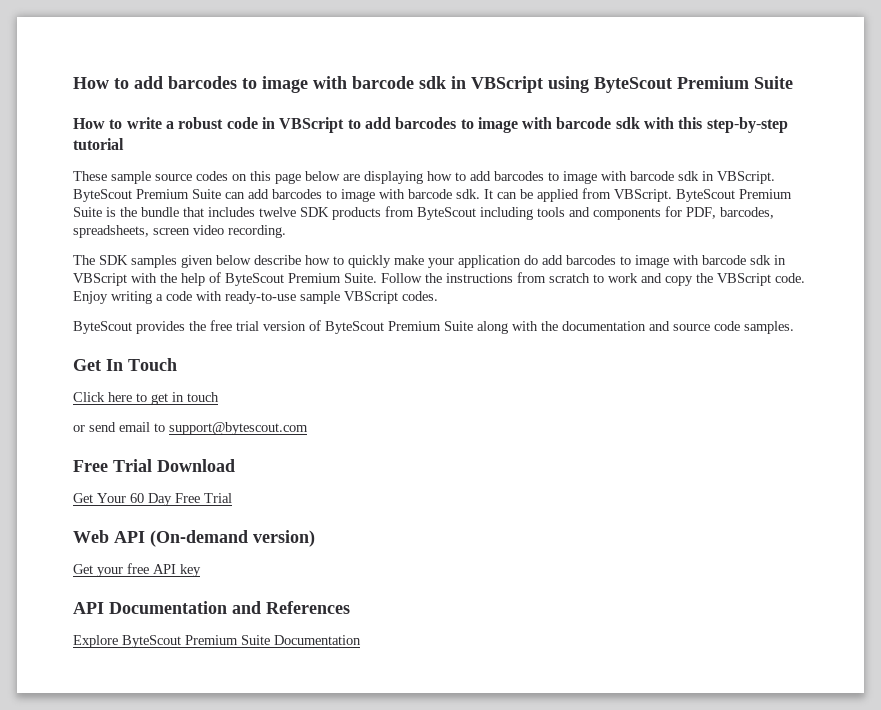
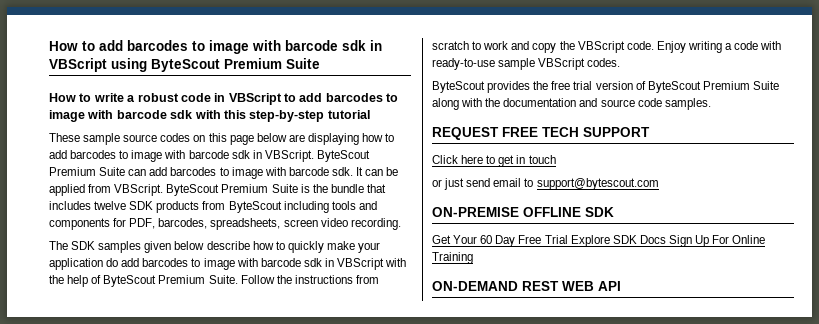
- Get In Touch
+ REQUEST FREE TECH SUPPORT
- or send email to support@bytescout.com
+ or just send email to support@bytescout.com
- Free Trial Download
+ ON-PREMISE OFFLINE SDK
- Get Your 60 Day Free Trial
- Web API (On-demand version)
- Get your free API key
- API Documentation and References
- Explore ByteScout Premium Suite Documentation
+ Get Your 60 Day Free Trial Explore SDK Docs Sign Up For Online Training
+ ON-DEMAND REST WEB API

